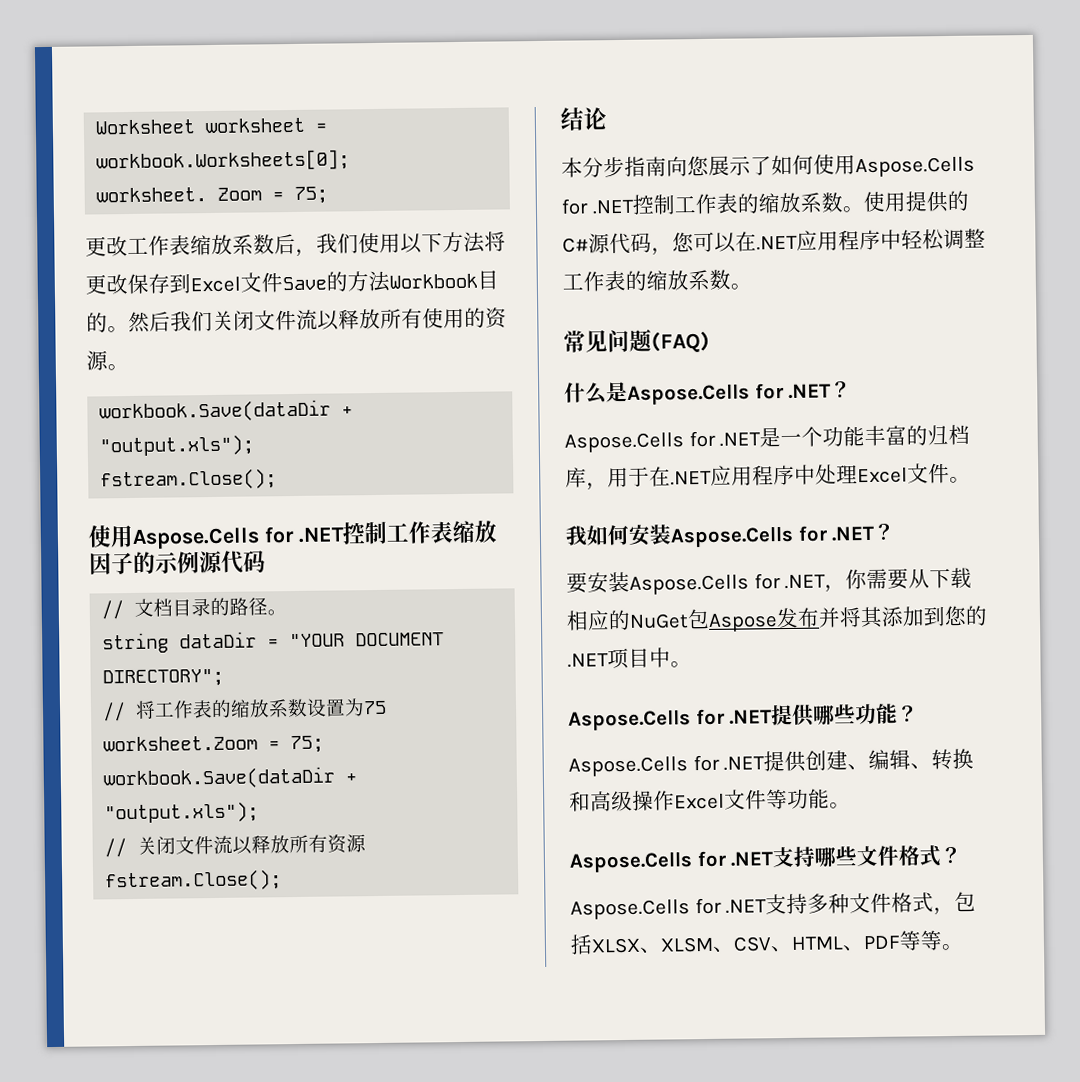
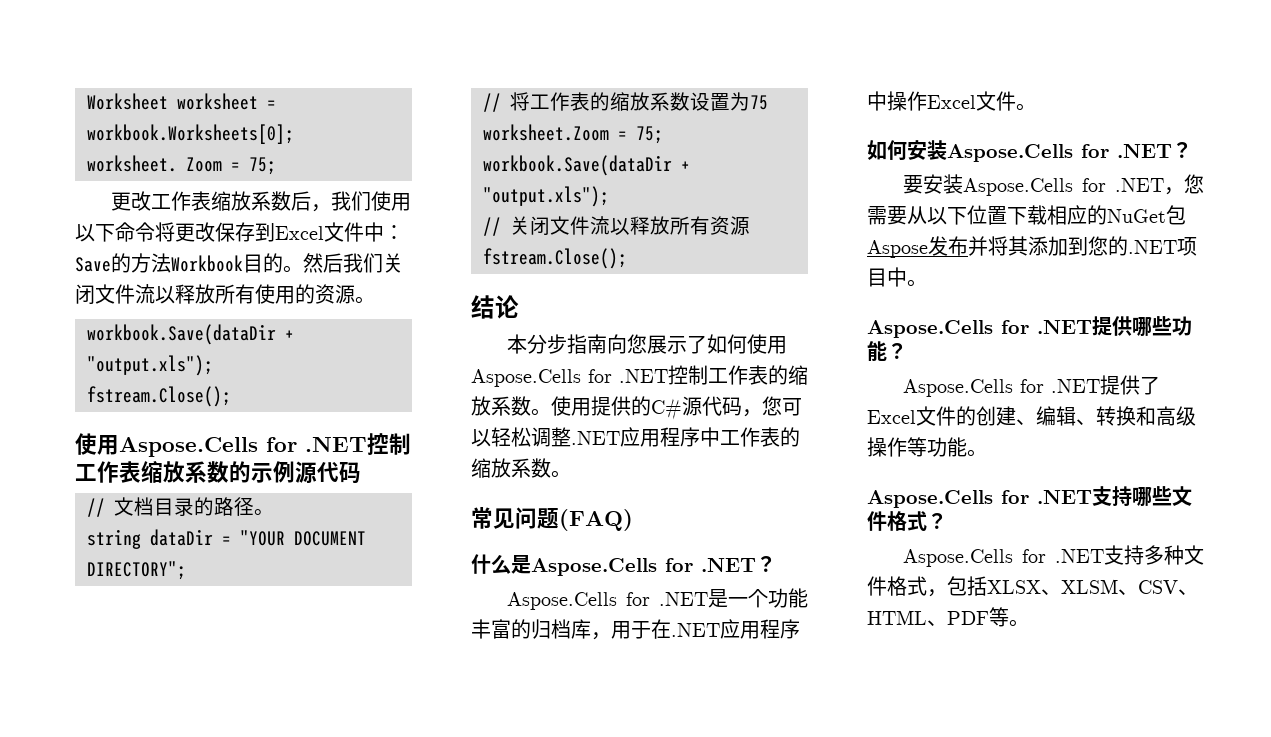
- 更改工作表缩放系数后，我们使用以下方法将更改保存到Excel文件Save的方法Workbook目的。
+ 更改工作表缩放系数后，我们使用以下命令将更改保存到Excel文件中：Save的方法Workbook目的。
- 使用Aspose.Cells for .NET控制工作表缩放因子的示例源代码
+ 使用Aspose.Cells for .NET控制工作表缩放系数的示例源代码
- 使用提供的C#源代码，您可以在.NET应用程序中轻松调整工作表的缩放系数。
+ 使用提供的C#源代码，您可以轻松调整.NET应用程序中工作表的缩放系数。
- Aspose.Cells for .NET是一个功能丰富的归档库，用于在.NET应用程序中处理Excel文件。
+ Aspose.Cells for .NET是一个功能丰富的归档库，用于在.NET应用程序中操作Excel文件。
- 我如何安装Aspose.Cells for .NET？
+ 如何安装Aspose.Cells for .NET？
- 要安装Aspose.Cells for .NET，你需要从下载相应的NuGet包Aspose发布并将其添加到您的.NET项目中。
+ 要安装Aspose.Cells for .NET，您需要从以下位置下载相应的NuGet包Aspose发布并将其添加到您的.NET项目中。
- Aspose.Cells for .NET提供创建、编辑、转换和高级操作Excel文件等功能。
+ Aspose.Cells for .NET提供了Excel文件的创建、编辑、转换和高级操作等功能。
- Aspose.Cells for .NET支持多种文件格式，包括XLSX、XLSM、CSV、HTML、PDF等等。
+ Aspose.Cells for .NET支持多种文件格式，包括XLSX、XLSM、CSV、HTML、PDF等。

